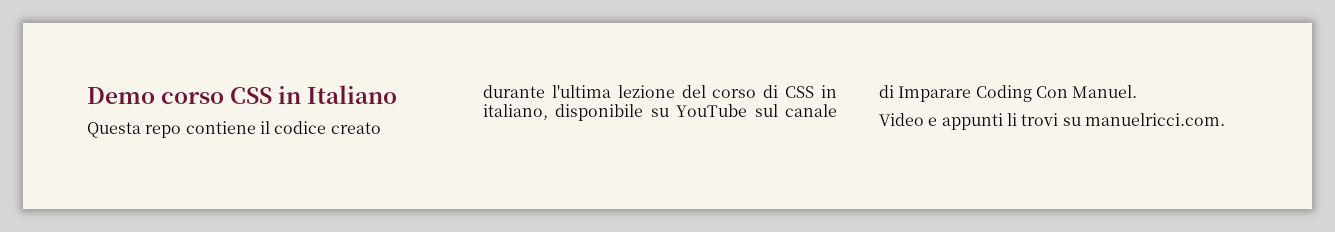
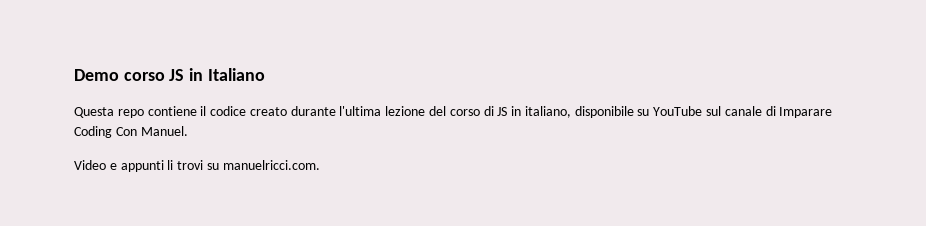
- Demo corso CSS in Italiano
+ Demo corso JS in Italiano
- Questa repo contiene il codice creato durante l'ultima lezione del corso di CSS in italiano, disponibile su YouTube sul canale di Imparare Coding Con Manuel.
+ Questa repo contiene il codice creato durante l'ultima lezione del corso di JS in italiano, disponibile su YouTube sul canale di Imparare Coding Con Manuel.

